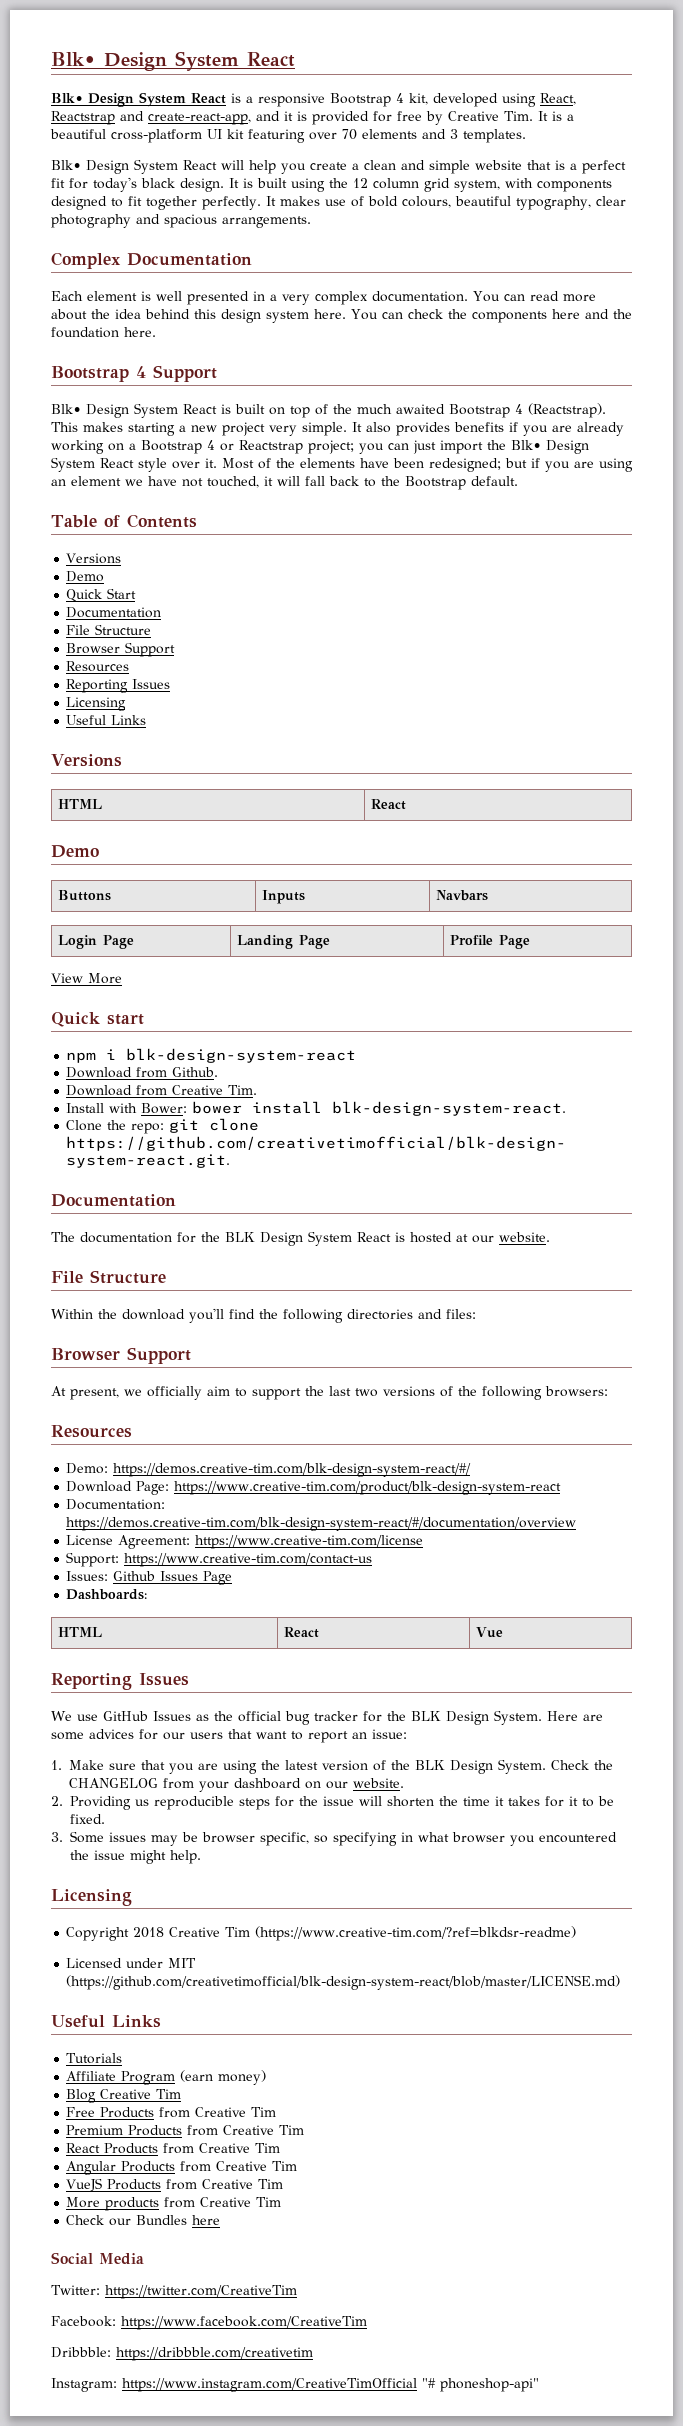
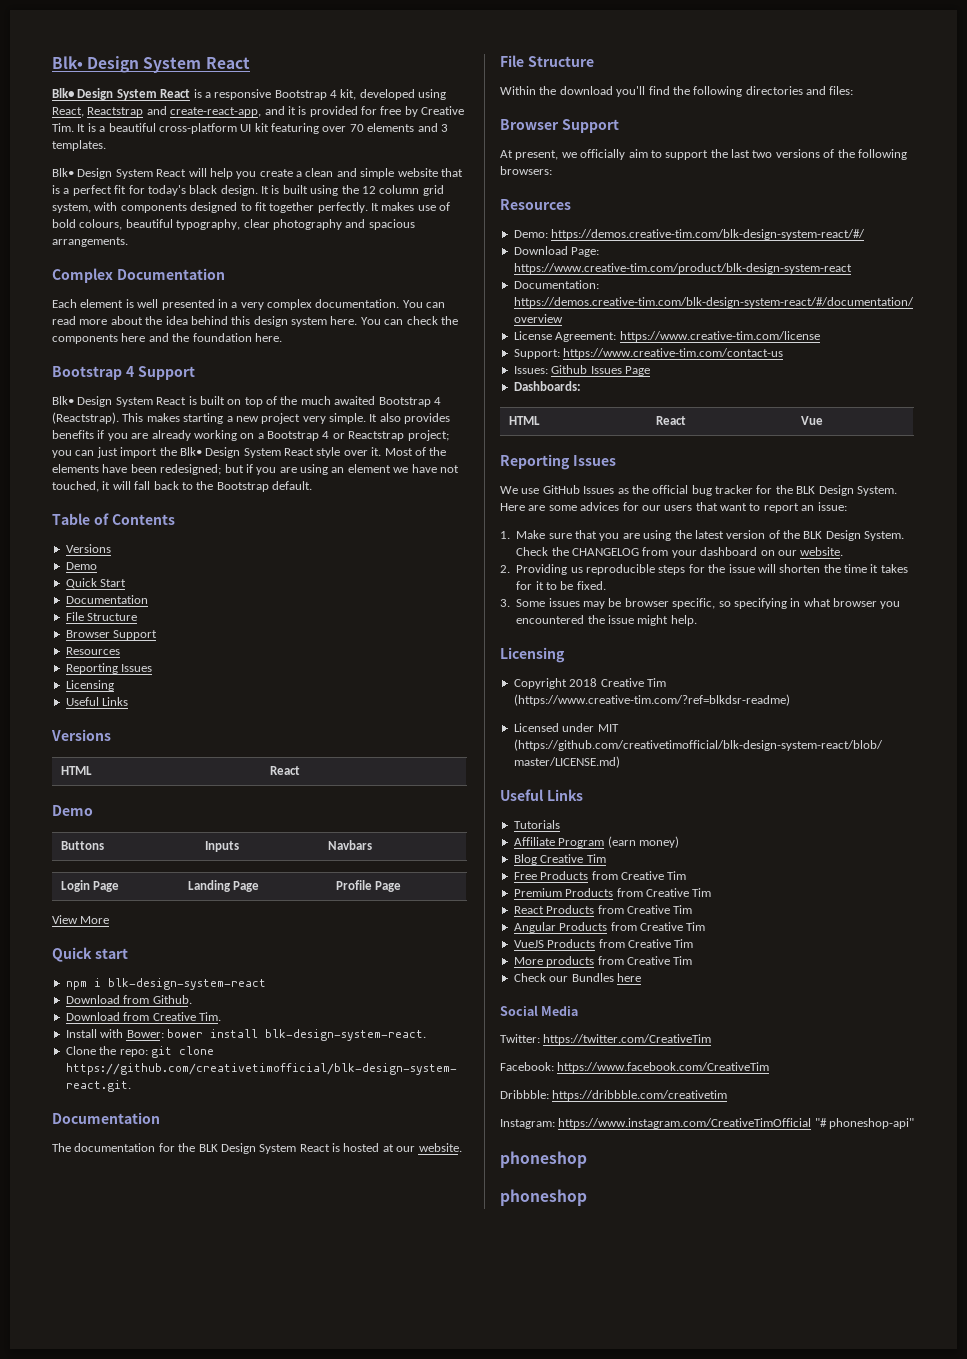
  Instagram: https://www.instagram.com/CreativeTimOfficial "# phoneshop-api"
+ phoneshop
+ phoneshop

